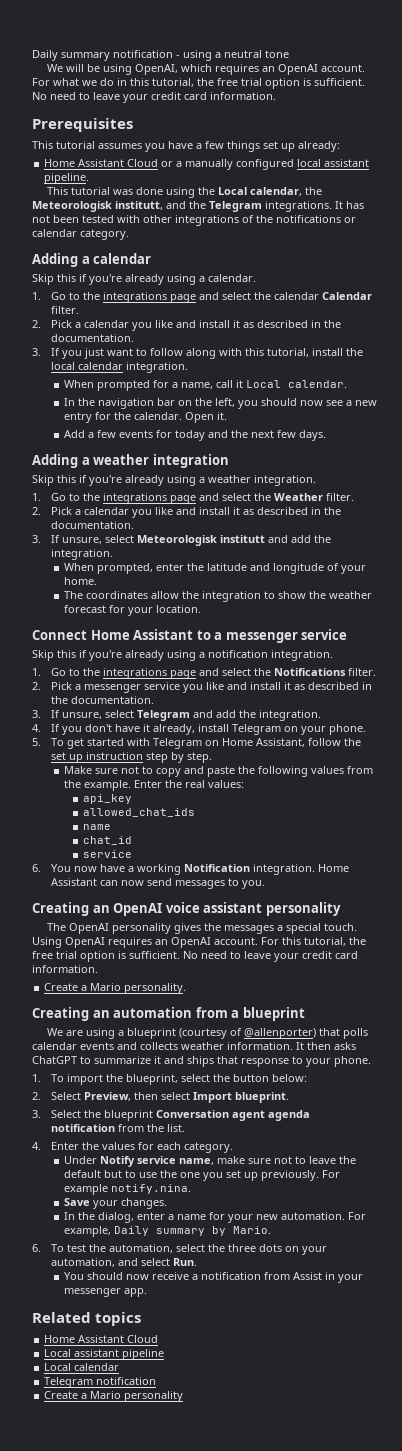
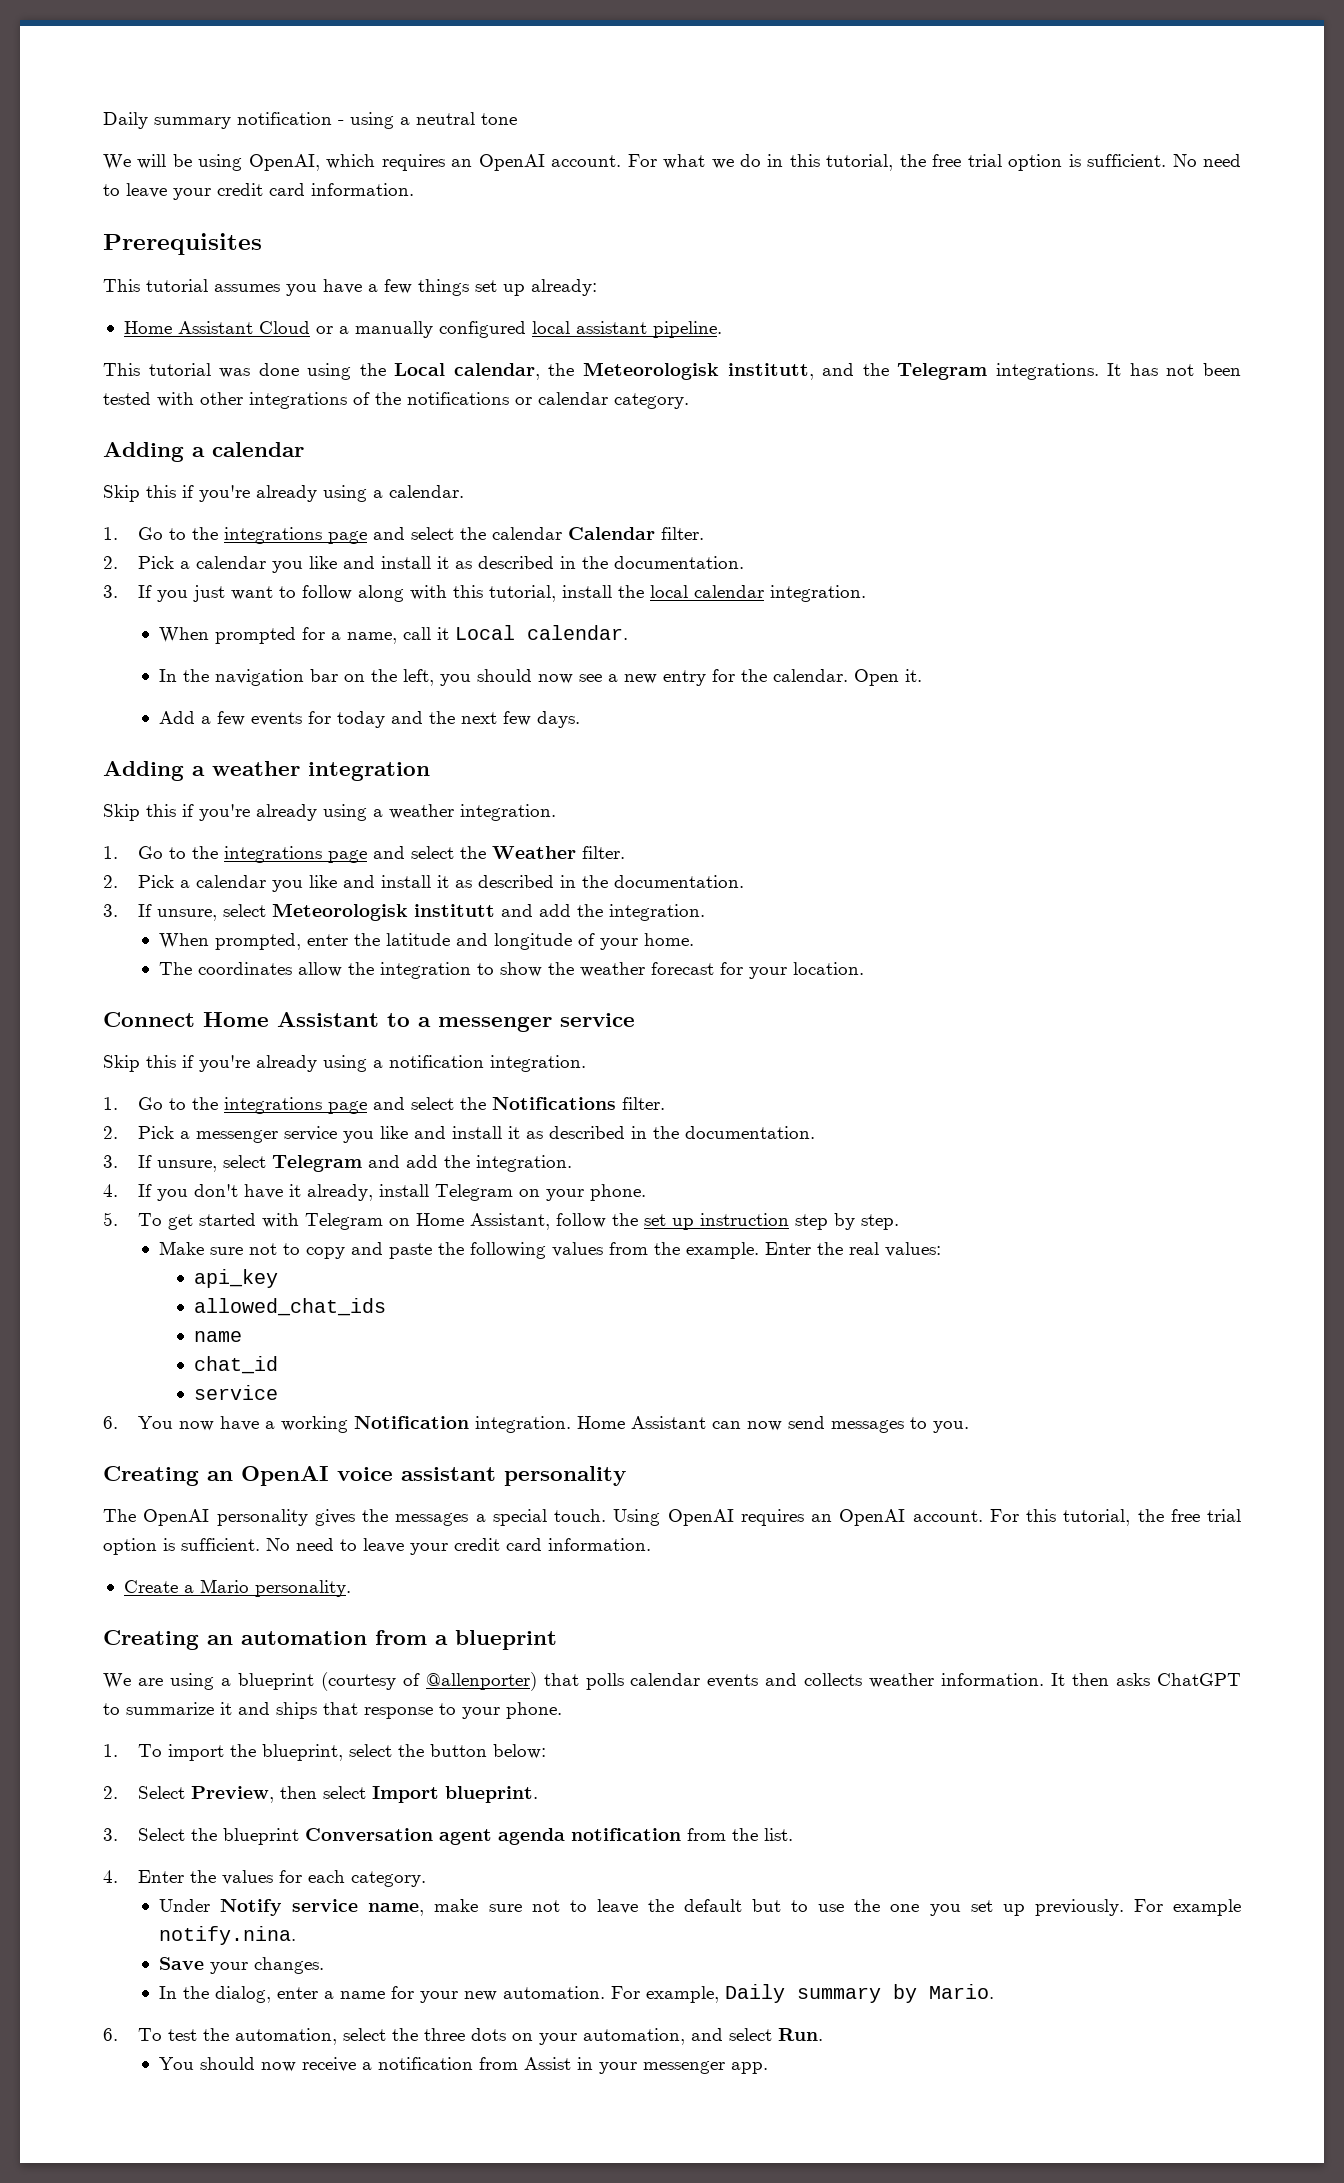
- Related topics
- Home Assistant Cloud
- Local assistant pipeline
- Local calendar
- Telegram notification
- Create a Mario personality

